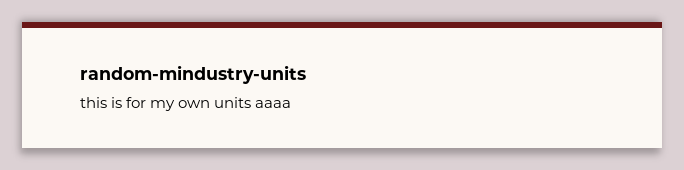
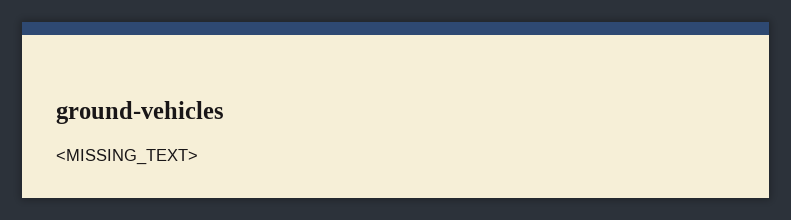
- random-mindustry-units
- this is for my own units aaaa
+ ground-vehicles
+ <MISSING_TEXT>

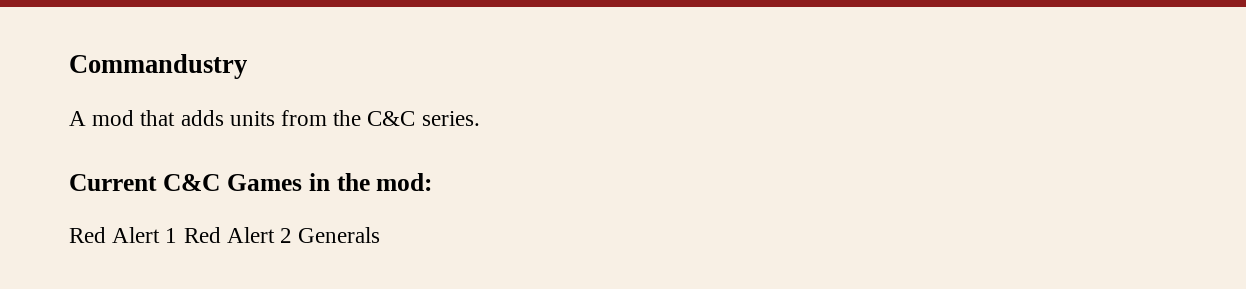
- ground-vehicles
- <MISSING_TEXT>
+ Commandustry
+ A mod that adds units from the C&C series.
+ Current C&C Games in the mod:
+ Red Alert 1 Red Alert 2 Generals

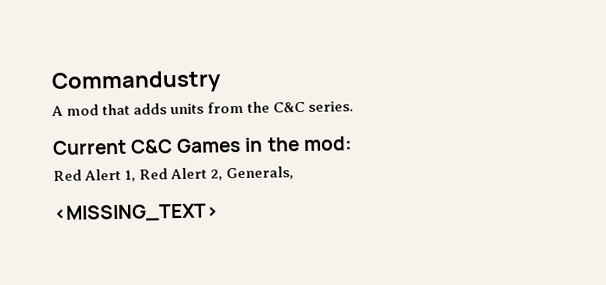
- Red Alert 1 Red Alert 2 Generals
+ Red Alert 1, Red Alert 2, Generals,
+ <MISSING_TEXT>

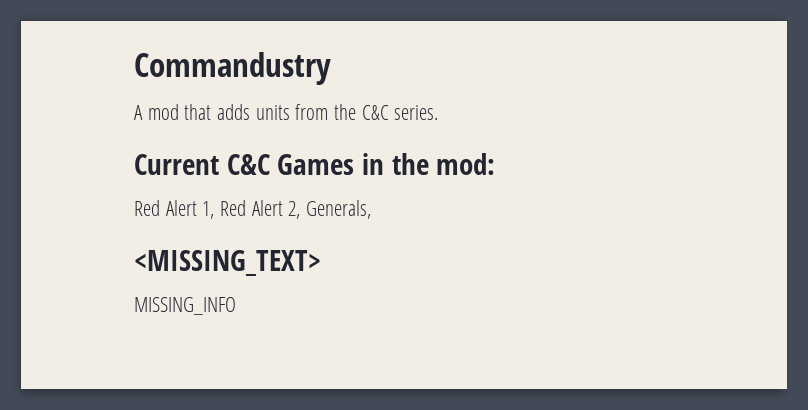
+ MISSING_INFO

